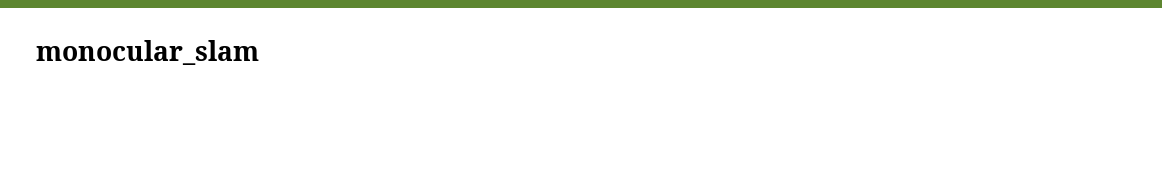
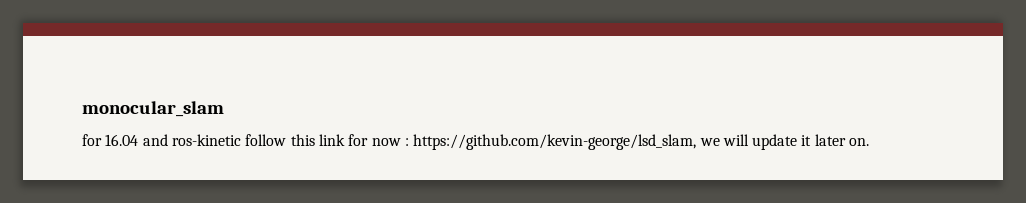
+ for 16.04 and ros-kinetic follow this link for now : https://github.com/kevin-george/lsd_slam, we will update it later on.

